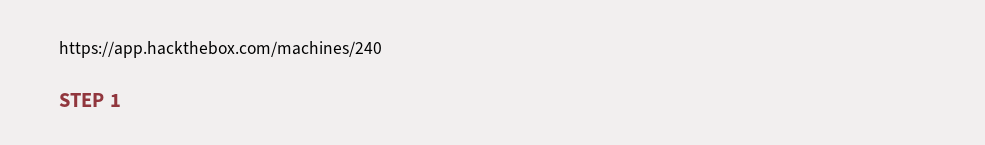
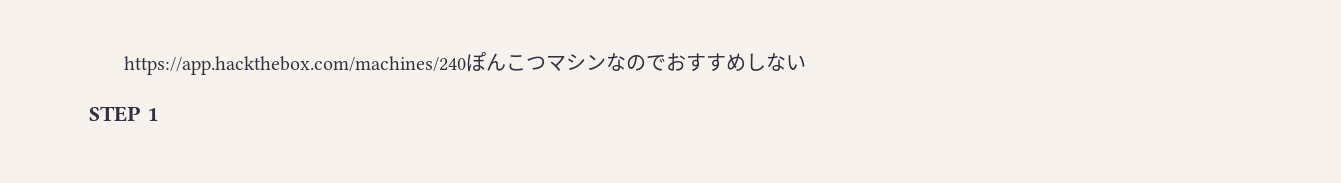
- https://app.hackthebox.com/machines/240
+ https://app.hackthebox.com/machines/240ぽんこつマシンなのでおすすめしない

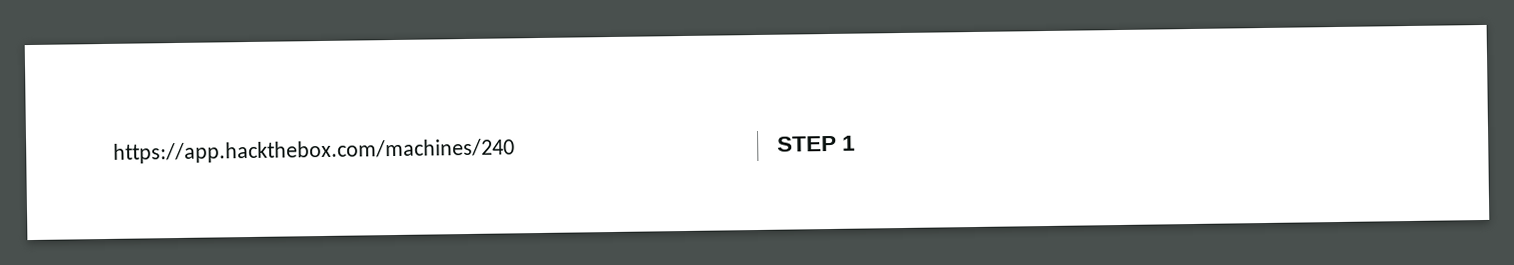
- https://app.hackthebox.com/machines/240ぽんこつマシンなのでおすすめしない
+ https://app.hackthebox.com/machines/240

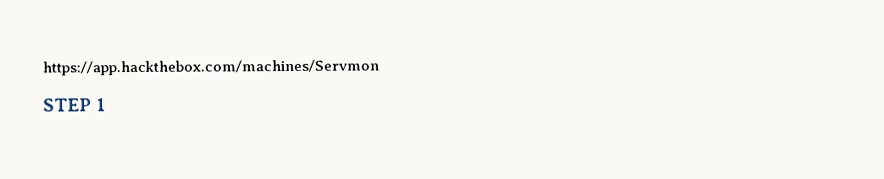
- https://app.hackthebox.com/machines/240
+ https://app.hackthebox.com/machines/Servmon

